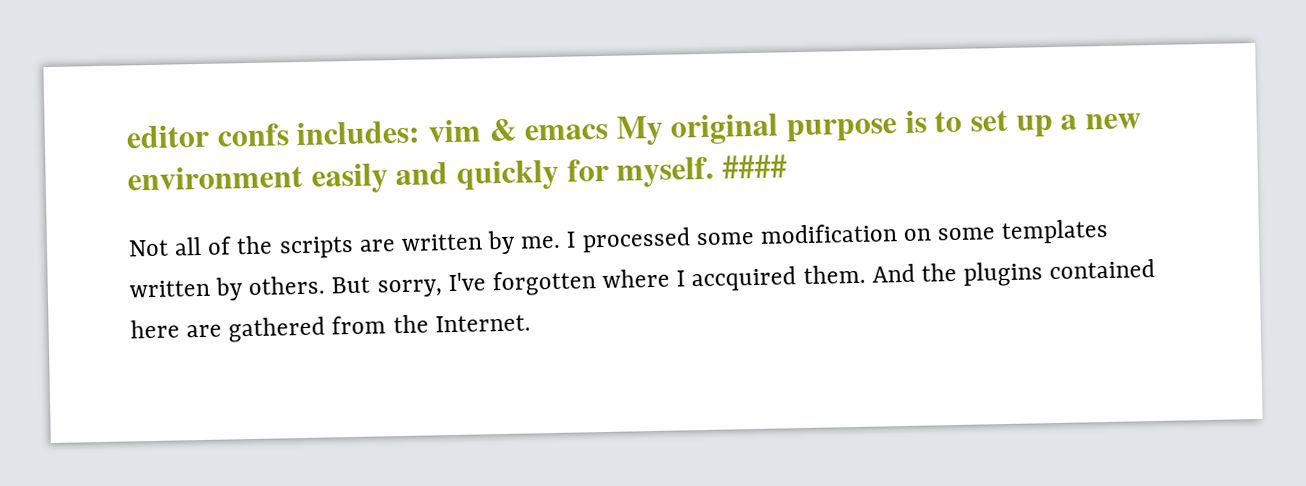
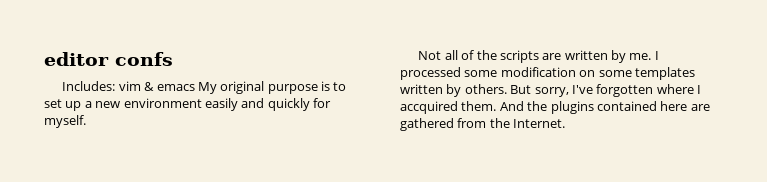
- editor confs includes: vim & emacs My original purpose is to set up a new environment easily and quickly for myself. ####
+ editor confs
+ Includes: vim & emacs My original purpose is to set up a new environment easily and quickly for myself.

